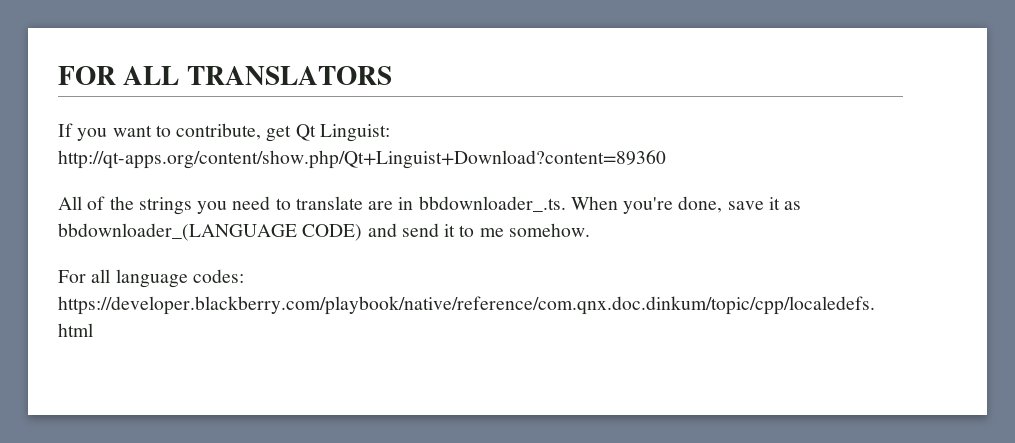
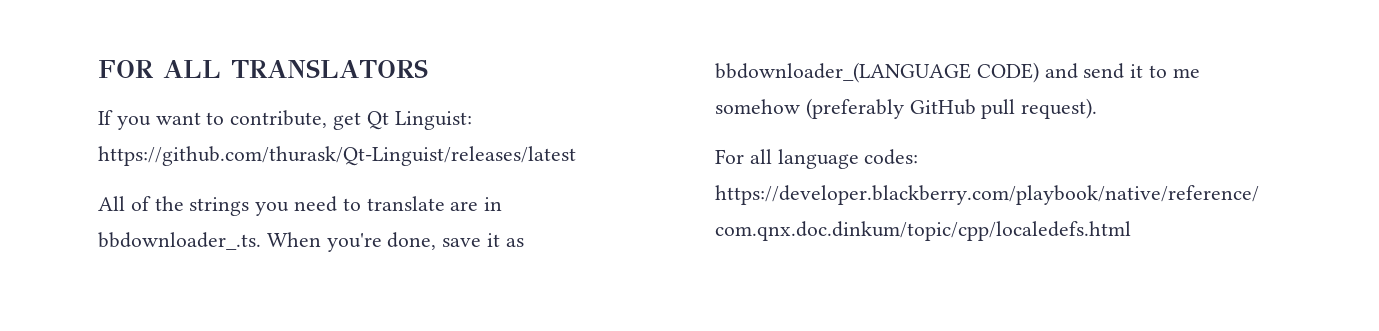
- If you want to contribute, get Qt Linguist: http://qt-apps.org/content/show.php/Qt+Linguist+Download?content=89360
+ If you want to contribute, get Qt Linguist: https://github.com/thurask/Qt-Linguist/releases/latest
- All of the strings you need to translate are in bbdownloader_.ts. When you're done, save it as bbdownloader_(LANGUAGE CODE) and send it to me somehow.
+ All of the strings you need to translate are in bbdownloader_.ts. When you're done, save it as bbdownloader_(LANGUAGE CODE) and send it to me somehow (preferably GitHub pull request).

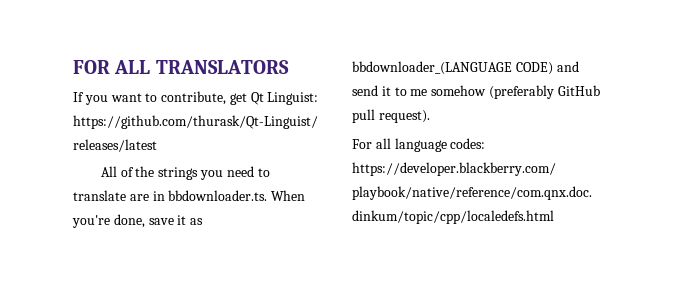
- All of the strings you need to translate are in bbdownloader_.ts. When you're done, save it as bbdownloader_(LANGUAGE CODE) and send it to me somehow (preferably GitHub pull request).
+ All of the strings you need to translate are in bbdownloader.ts. When you're done, save it as bbdownloader_(LANGUAGE CODE) and send it to me somehow (preferably GitHub pull request).

